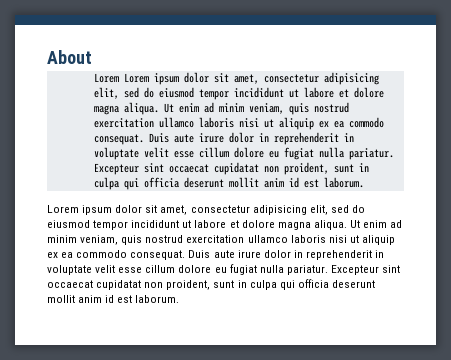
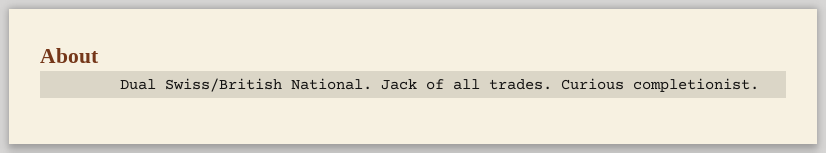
- Lorem Lorem ipsum dolor sit amet, consectetur adipisicing elit, sed do eiusmod tempor incididunt ut labore et dolore magna aliqua. Ut enim ad minim veniam, quis nostrud exercitation ullamco laboris nisi ut aliquip ex ea commodo consequat. Duis aute irure dolor in reprehenderit in voluptate velit esse cillum dolore eu fugiat nulla pariatur. Excepteur sint occaecat cupidatat non proident, sunt in culpa qui officia deserunt mollit anim id est laborum.
- Lorem ipsum dolor sit amet, consectetur adipisicing elit, sed do eiusmod tempor incididunt ut labore et dolore magna aliqua. Ut enim ad minim veniam, quis nostrud exercitation ullamco laboris nisi ut aliquip ex ea commodo consequat. Duis aute irure dolor in reprehenderit in voluptate velit esse cillum dolore eu fugiat nulla pariatur. Excepteur sint occaecat cupidatat non proident, sunt in culpa qui officia deserunt mollit anim id est laborum.
+ Dual Swiss/British National. Jack of all trades. Curious completionist.

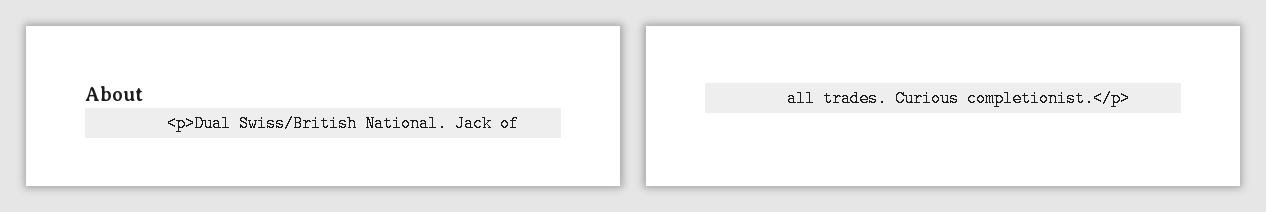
- Dual Swiss/British National.
+ <p>Dual Swiss/British National.
- Curious completionist.
+ Curious completionist.</p>

